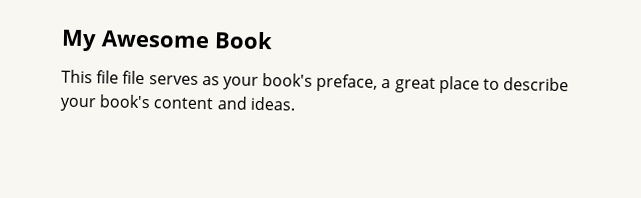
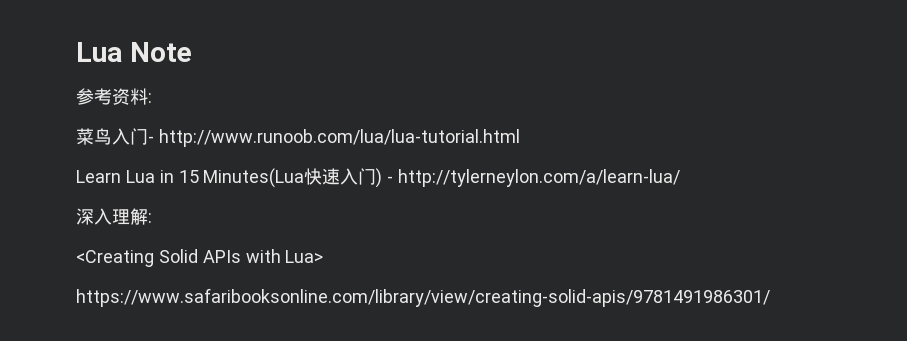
- My Awesome Book
- This file file serves as your book's preface, a great place to describe your book's content and ideas.
+ Lua Note
+ 参考资料:
+ 菜鸟入门- http://www.runoob.com/lua/lua-tutorial.html
+ Learn Lua in 15 Minutes(Lua快速入门) - http://tylerneylon.com/a/learn-lua/
+ 深入理解:
+ <Creating Solid APIs with Lua>
+ https://www.safaribooksonline.com/library/view/creating-solid-apis/9781491986301/

